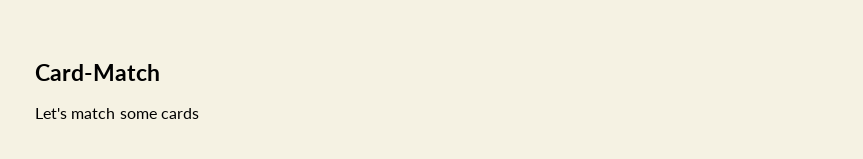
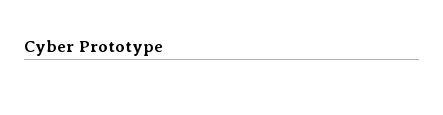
- Card-Match
- Let's match some cards
+ Cyber Prototype

